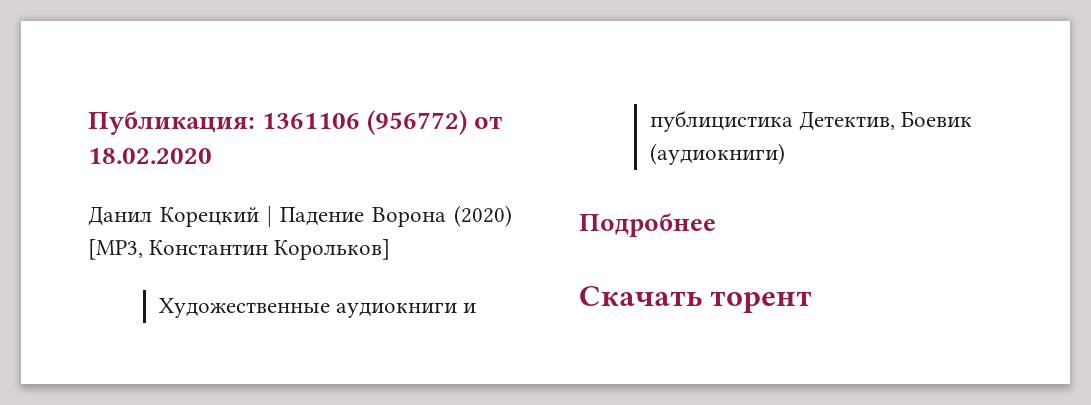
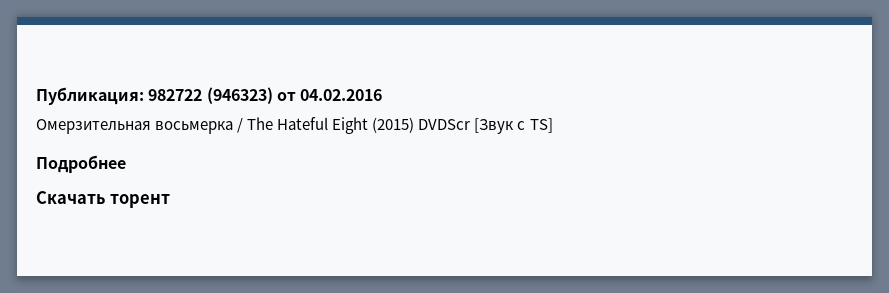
- Публикация: 1361106 (956772) от 18.02.2020
- Данил Корецкий | Падение Ворона (2020) [MP3, Константин Корольков]
- Художественные аудиокниги и публицистика Детектив, Боевик (аудиокниги)
+ Публикация: 982722 (946323) от 04.02.2016
+ Омерзительная восьмерка / The Hateful Eight (2015) DVDScr [Звук с TS]

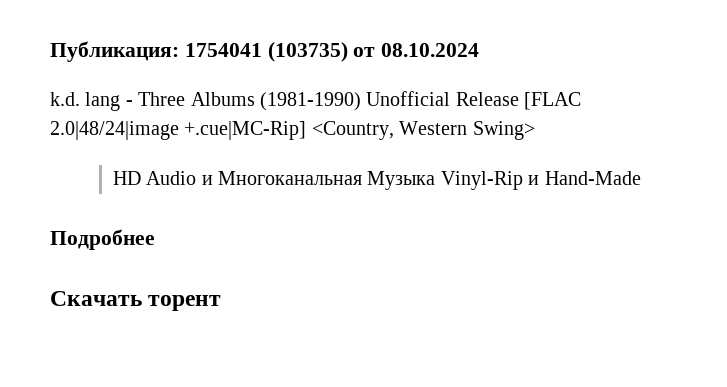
- Публикация: 982722 (946323) от 04.02.2016
- Омерзительная восьмерка / The Hateful Eight (2015) DVDScr [Звук с TS]
+ Публикация: 1754041 (103735) от 08.10.2024
+ k.d. lang - Three Albums (1981-1990) Unofficial Release [FLAC 2.0|48/24|image +.cue|MC-Rip] <Country, Western Swing>
+ HD Audio и Многоканальная Музыка Vinyl-Rip и Hand-Made

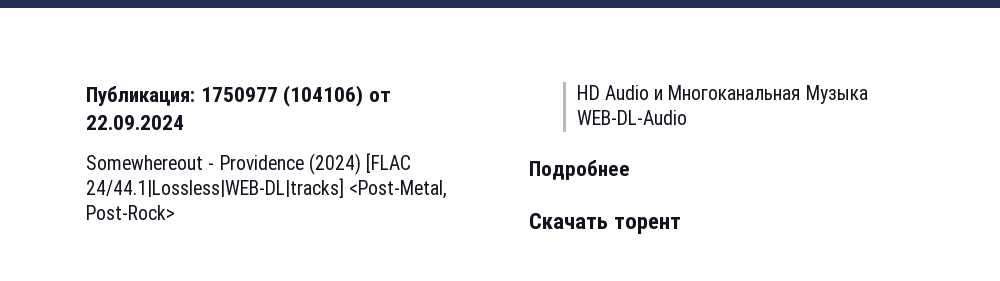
- Публикация: 1754041 (103735) от 08.10.2024
- k.d. lang - Three Albums (1981-1990) Unofficial Release [FLAC 2.0|48/24|image +.cue|MC-Rip] <Country, Western Swing>
+ Публикация: 1750977 (104106) от 22.09.2024
+ Somewhereout - Providence (2024) [FLAC 24/44.1|Lossless|WEB-DL|tracks] <Post-Metal, Post-Rock>
- HD Audio и Многоканальная Музыка Vinyl-Rip и Hand-Made
+ HD Audio и Многоканальная Музыка WEB-DL-Audio

